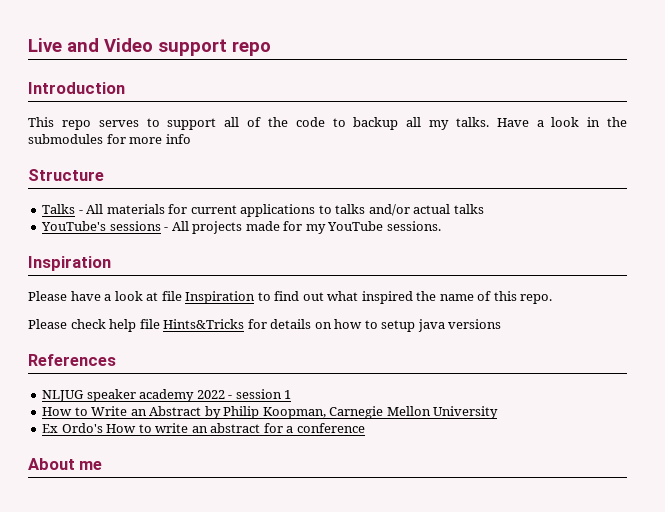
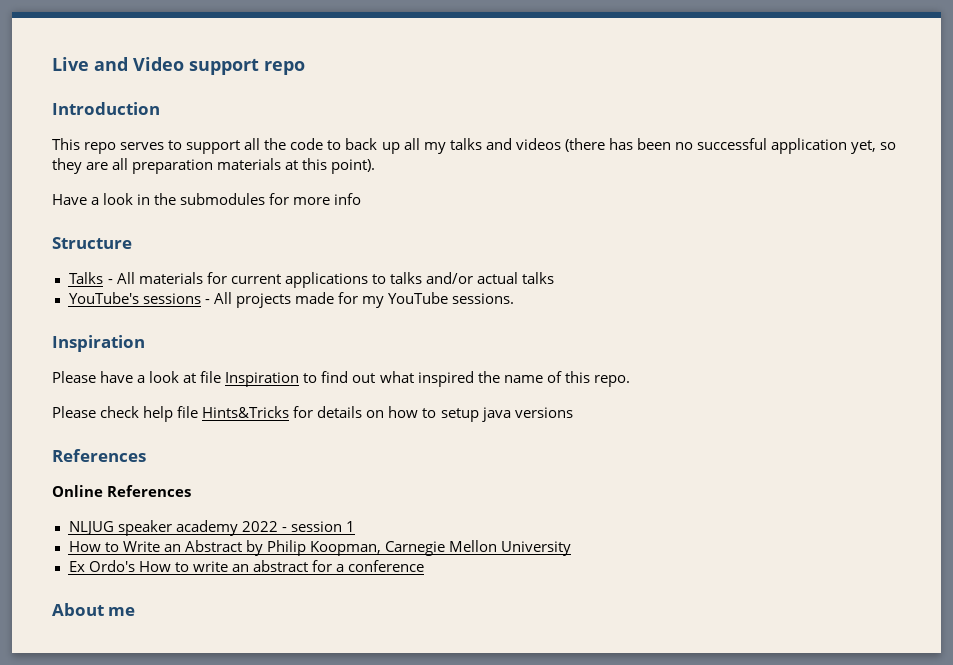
- This repo serves to support all of the code to backup all my talks. Have a look in the submodules for more info
+ This repo serves to support all the code to back up all my talks and videos (there has been no successful application yet, so they are all preparation materials at this point).
+ Have a look in the submodules for more info
+ Online References

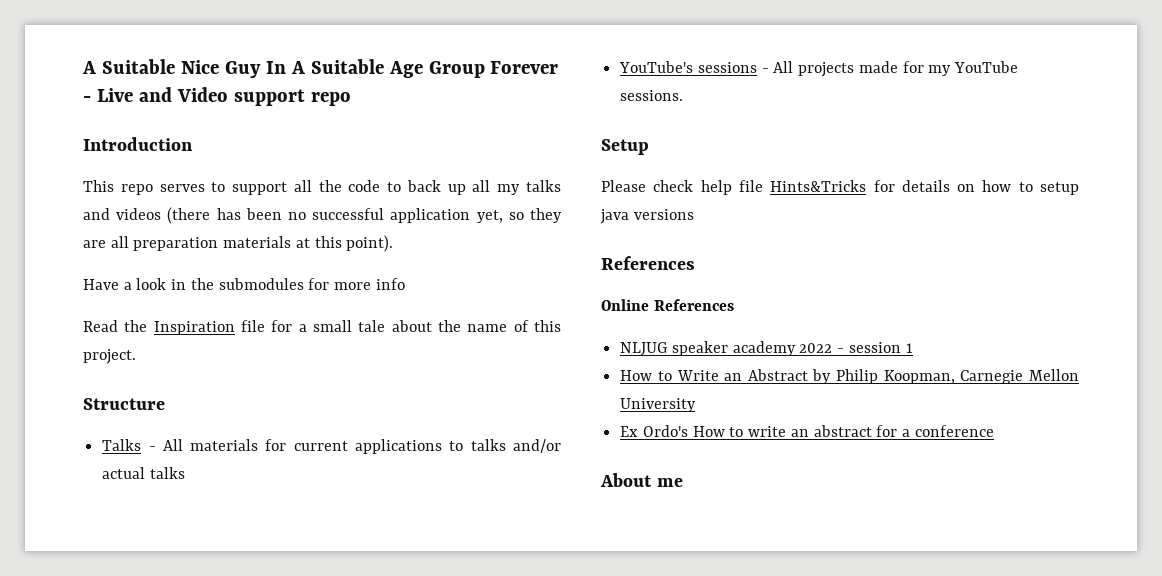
- Live and Video support repo
+ A Suitable Nice Guy In A Suitable Age Group Forever - Live and Video support repo
+ Read the Inspiration file for a small tale about the name of this project.
  YouTube's sessions - All projects made for my YouTube sessions.
- Inspiration
- Please have a look at file Inspiration to find out what inspired the name of this repo.
+ Setup

